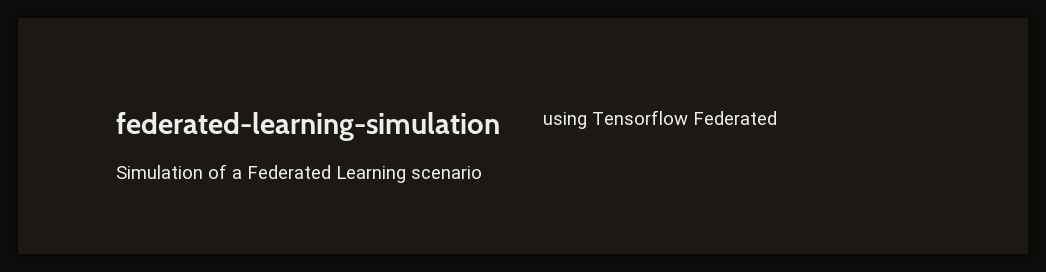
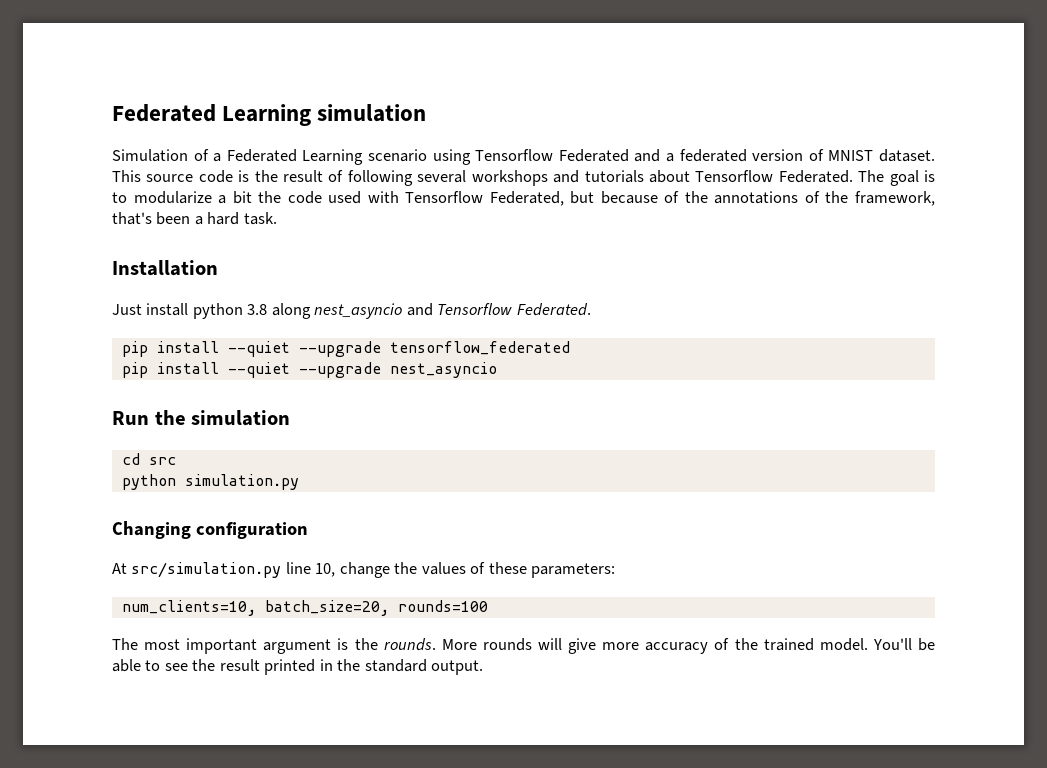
- federated-learning-simulation
+ Federated Learning simulation
- Simulation of a Federated Learning scenario using Tensorflow Federated
+ Simulation of a Federated Learning scenario using Tensorflow Federated and a federated version of MNIST dataset. This source code is the result of following several workshops and tutorials about Tensorflow Federated. The goal is to modularize a bit the code used with Tensorflow Federated, but because of the annotations of the framework, that's been a hard task.
+ Installation
+ Just install python 3.8 along nest_asyncio and Tensorflow Federated.
+ pip install --quiet --upgrade tensorflow_federated
+ pip install --quiet --upgrade nest_asyncio
+ Run the simulation
+ cd src
+ python simulation.py
+ Changing configuration
+ At src/simulation.py line 10, change the values of these parameters:
+ num_clients=10, batch_size=20, rounds=100
+ The most important argument is the rounds. More rounds will give more accuracy of the trained model. You'll be able to see the result printed in the standard output.

